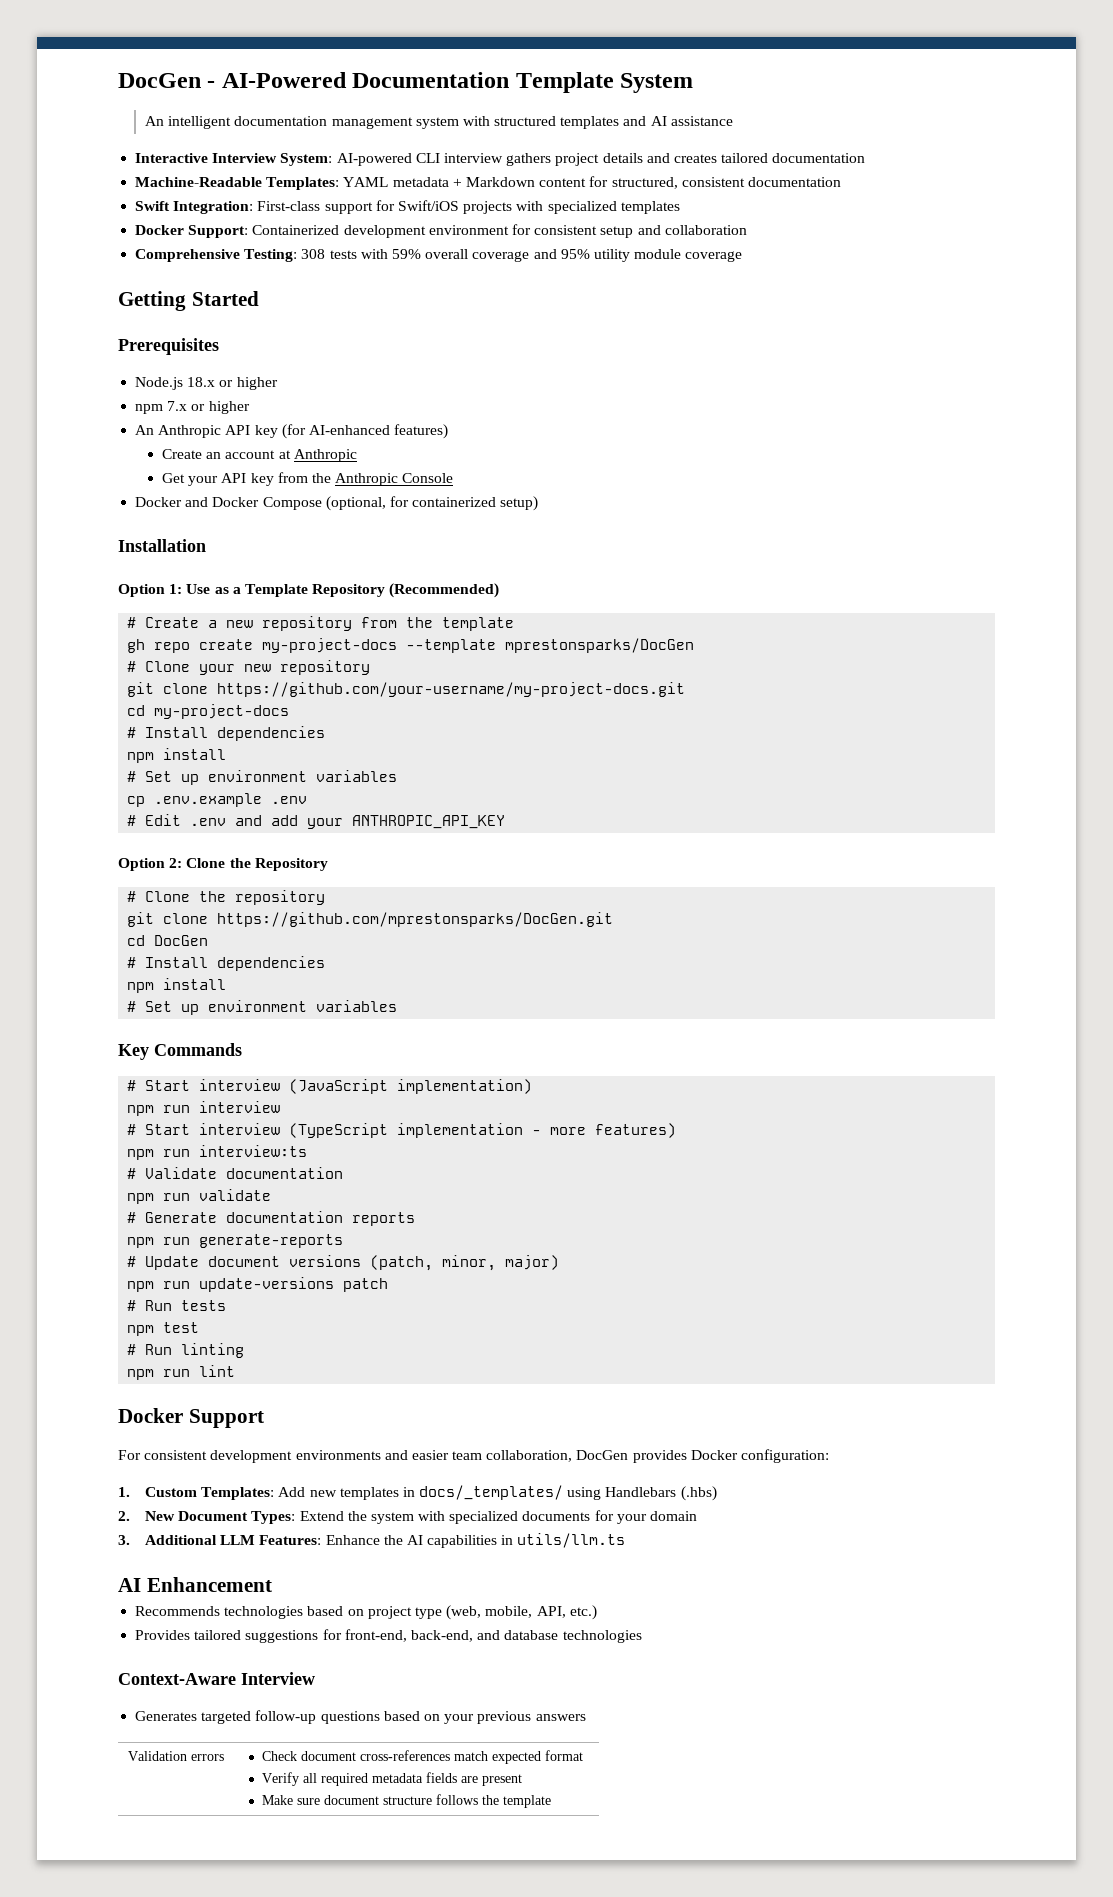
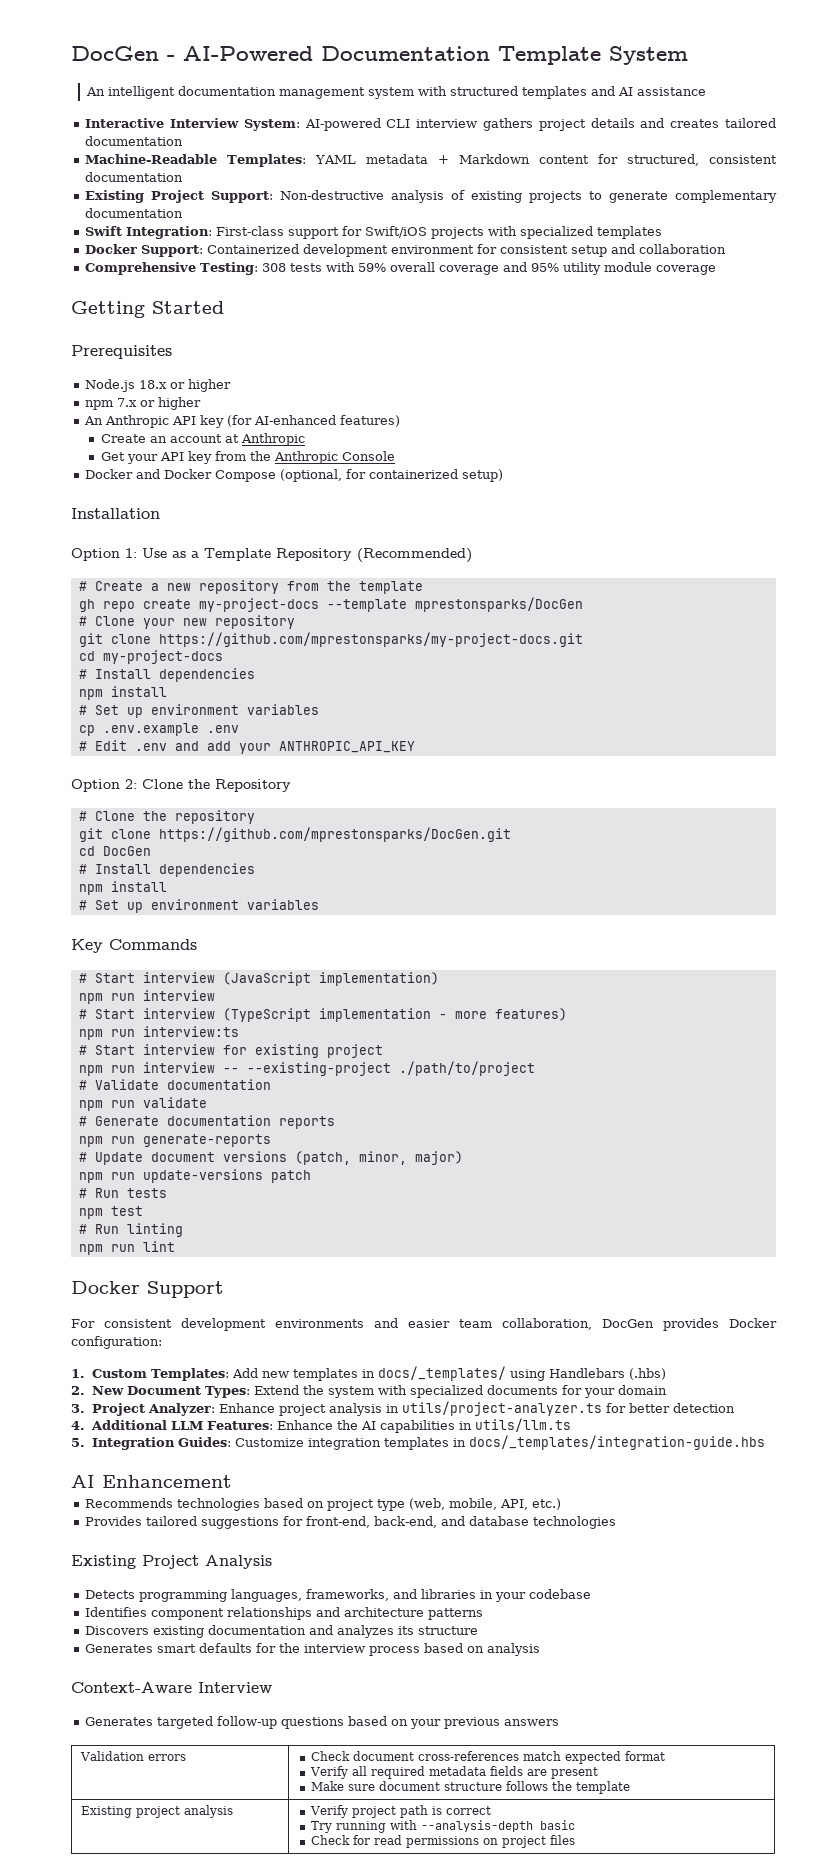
+ Existing Project Support: Non-destructive analysis of existing projects to generate complementary documentation
- git clone https://github.com/your-username/my-project-docs.git
+ git clone https://github.com/mprestonsparks/my-project-docs.git
+ # Start interview for existing project
+ npm run interview -- --existing-project ./path/to/project
- 3. Additional LLM Features: Enhance the AI capabilities in utils/llm.ts
+ 3. Project Analyzer: Enhance project analysis in utils/project-analyzer.ts for better detection
+ 4. Additional LLM Features: Enhance the AI capabilities in utils/llm.ts
+ 5. Integration Guides: Customize integration templates in docs/_templates/integration-guide.hbs
+ Existing Project Analysis
+ Detects programming languages, frameworks, and libraries in your codebase
+ Identifies component relationships and architecture patterns
+ Discovers existing documentation and analyzes its structure
+ Generates smart defaults for the interview process based on analysis
+ Existing project analysis | Verify project path is correct
+ Try running with --analysis-depth basic
+ Check for read permissions on project files

